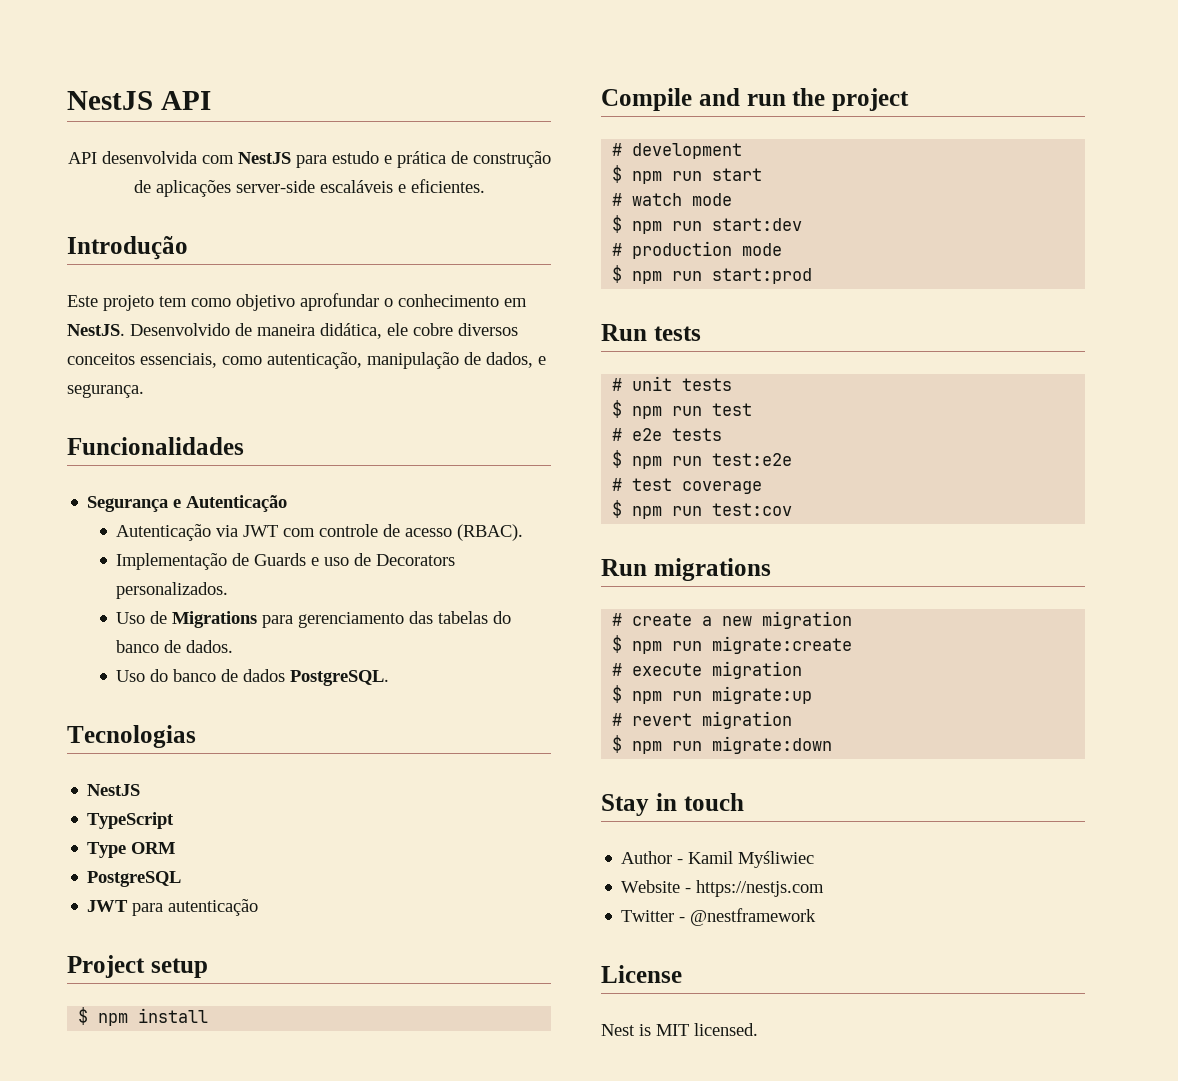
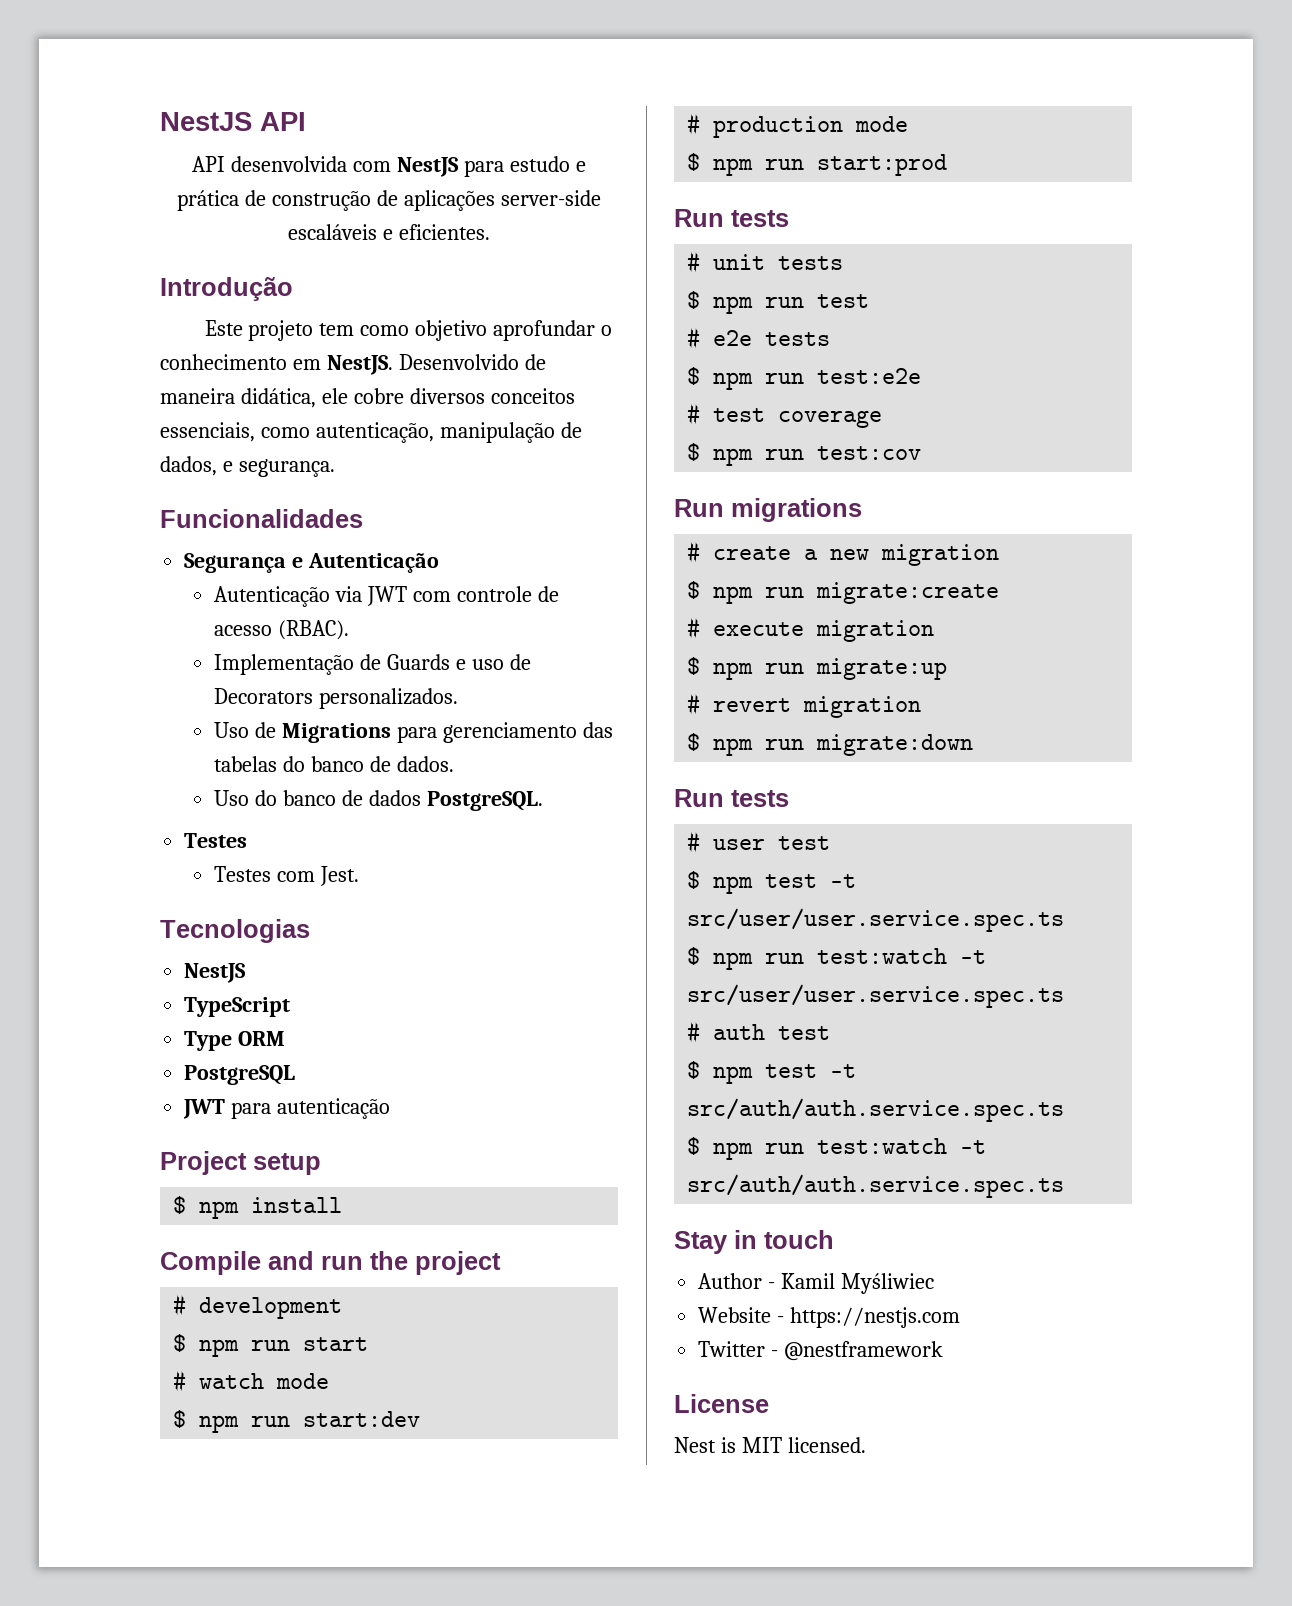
  Uso do banco de dados PostgreSQL.
+ Testes
+ Testes com Jest.
  $ npm run migrate:down
+ Run tests
+ # user test
+ $ npm test -t src/user/user.service.spec.ts
+ $ npm run test:watch -t src/user/user.service.spec.ts
+ # auth test
+ $ npm test -t src/auth/auth.service.spec.ts
+ $ npm run test:watch -t src/auth/auth.service.spec.ts

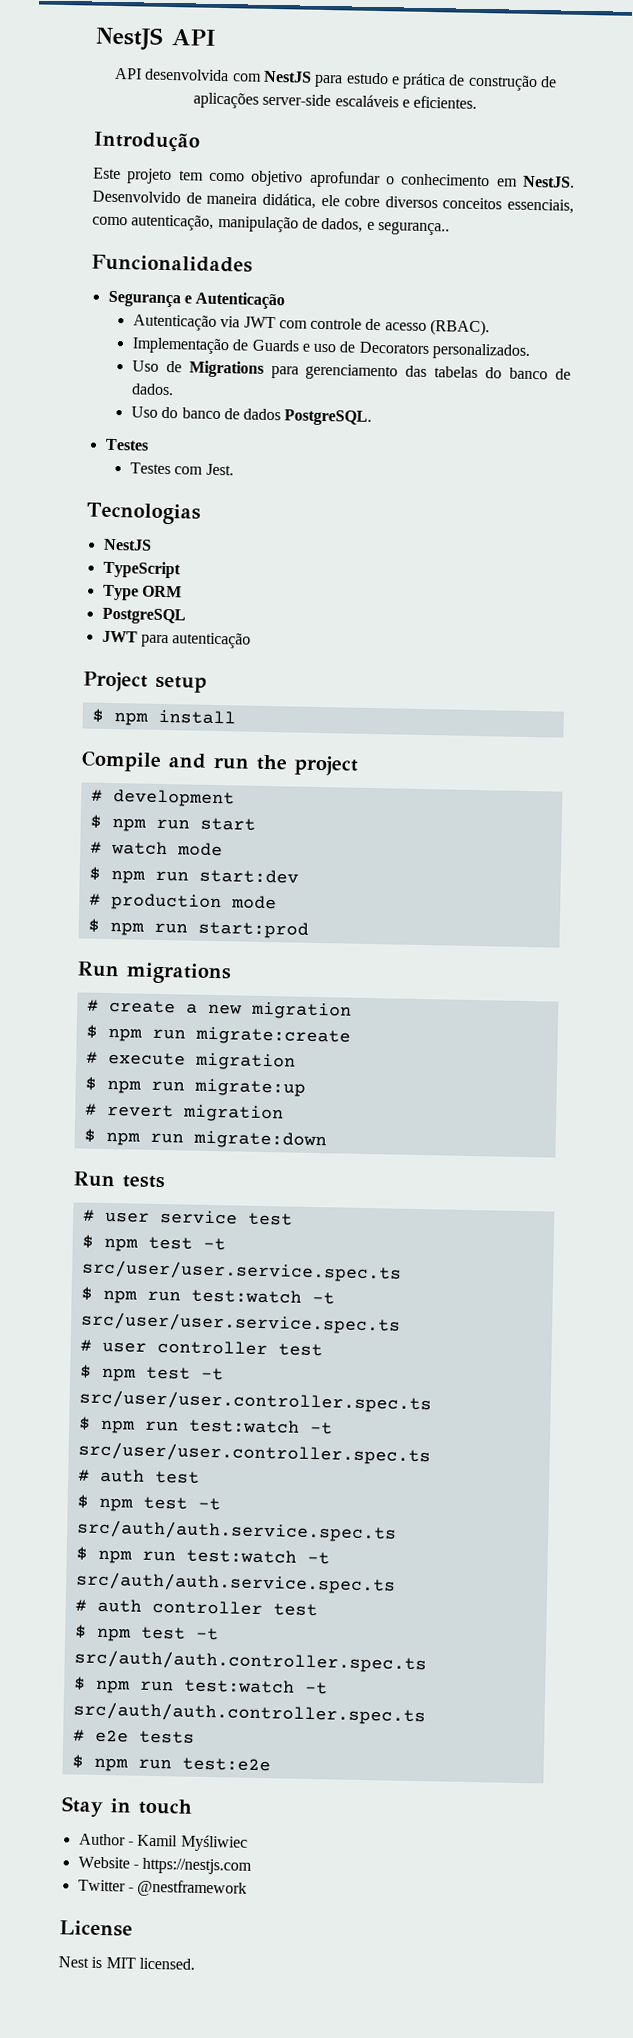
- Desenvolvido de maneira didática, ele cobre diversos conceitos essenciais, como autenticação, manipulação de dados, e segurança.
+ Desenvolvido de maneira didática, ele cobre diversos conceitos essenciais, como autenticação, manipulação de dados, e segurança..
  $ npm run start:prod
- Run tests
- # unit tests
- $ npm run test
- # e2e tests
- $ npm run test:e2e
- # test coverage
- $ npm run test:cov
- # user test
+ # user service test
+ # user controller test
+ $ npm test -t src/user/user.controller.spec.ts
+ $ npm run test:watch -t src/user/user.controller.spec.ts
+ # auth controller test
+ $ npm test -t src/auth/auth.controller.spec.ts
+ $ npm run test:watch -t src/auth/auth.controller.spec.ts
+ # e2e tests
+ $ npm run test:e2e

